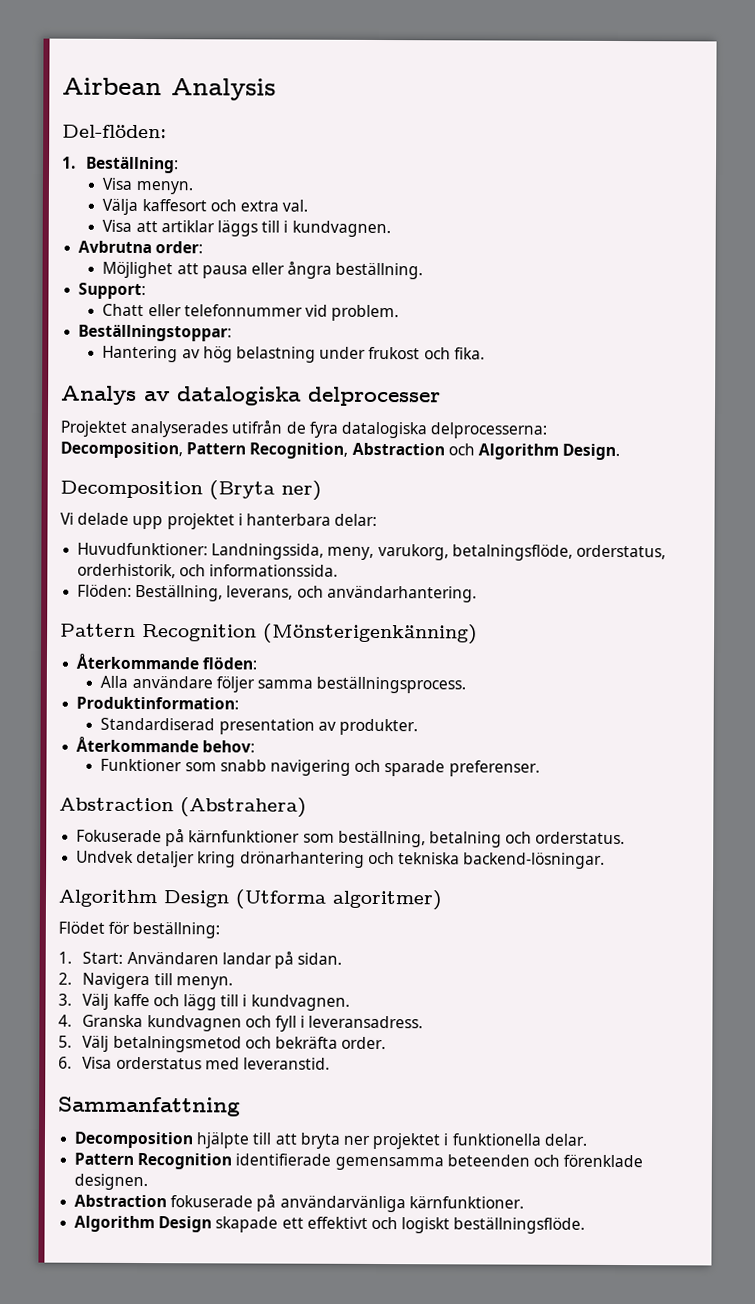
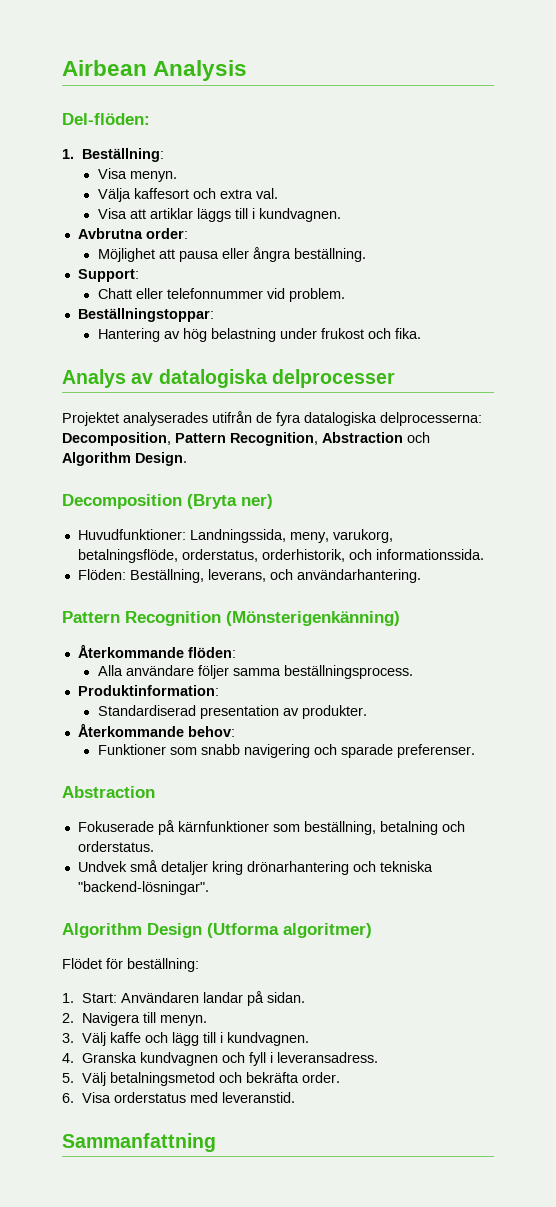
- Vi delade upp projektet i hanterbara delar:
  Funktioner som snabb navigering och sparade preferenser.
- Abstraction (Abstrahera)
+ Abstraction
- Undvek detaljer kring drönarhantering och tekniska backend-lösningar.
+ Undvek små detaljer kring drönarhantering och tekniska "backend-lösningar".
- Decomposition hjälpte till att bryta ner projektet i funktionella delar.
- Pattern Recognition identifierade gemensamma beteenden och förenklade designen.
- Abstraction fokuserade på användarvänliga kärnfunktioner.
- Algorithm Design skapade ett effektivt och logiskt beställningsflöde.

